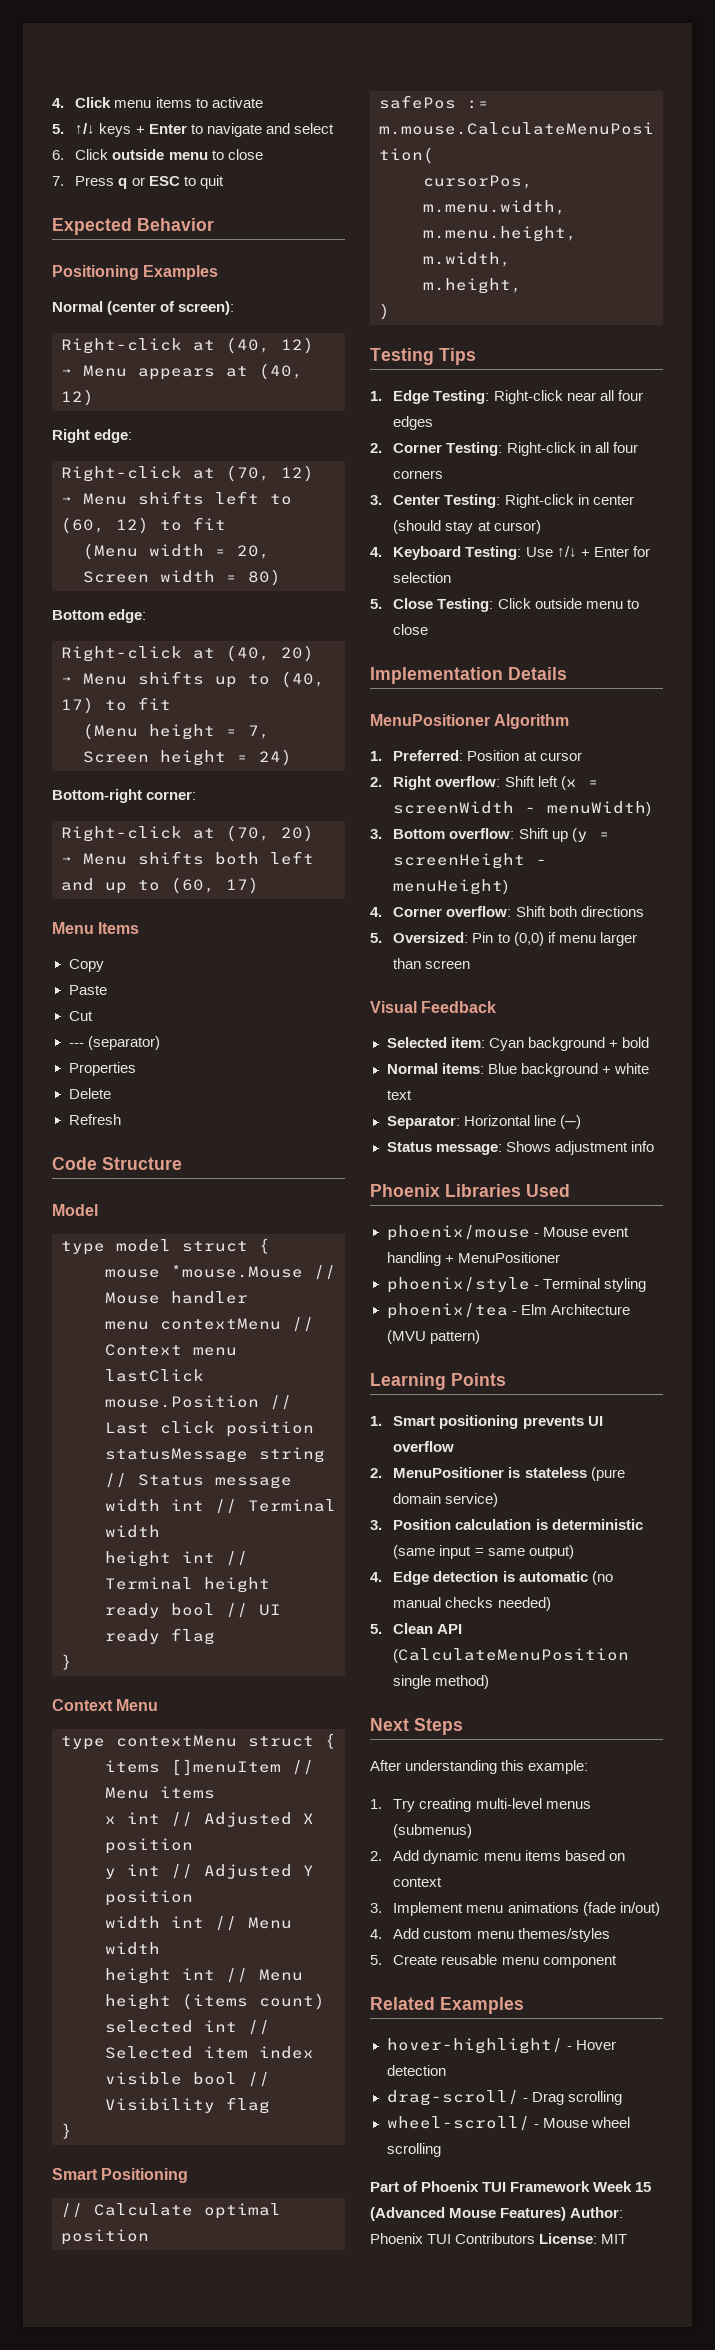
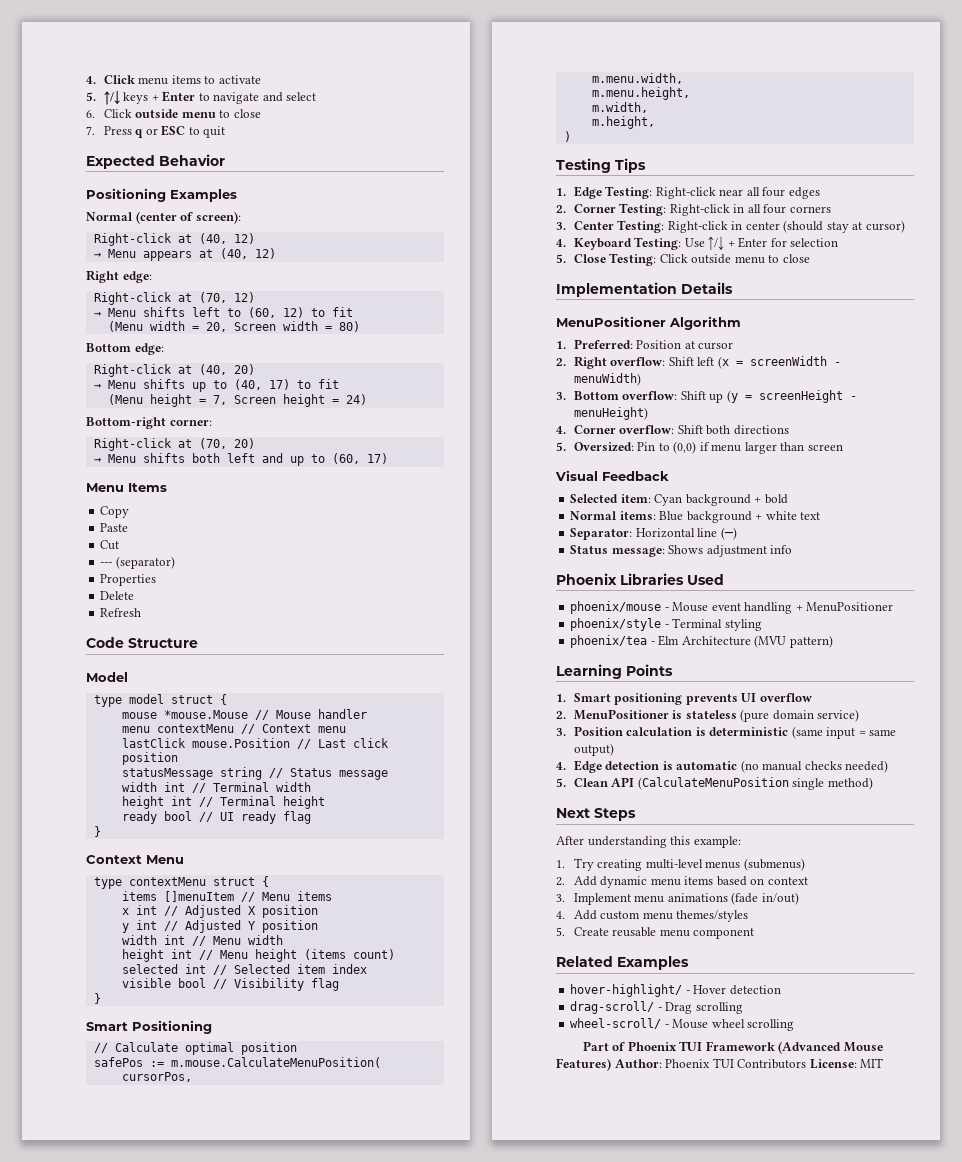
- Part of Phoenix TUI Framework Week 15 (Advanced Mouse Features) Author: Phoenix TUI Contributors License: MIT
+ Part of Phoenix TUI Framework (Advanced Mouse Features) Author: Phoenix TUI Contributors License: MIT

